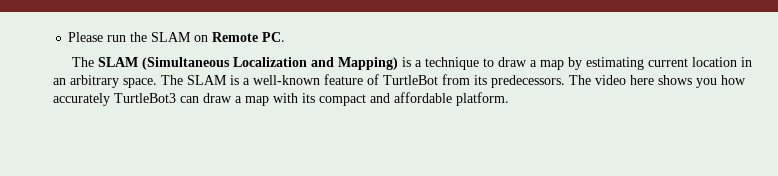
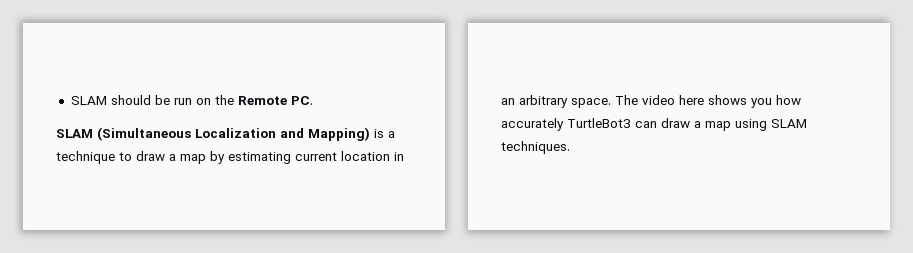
- Please run the SLAM on Remote PC.
+ SLAM should be run on the Remote PC.
- The SLAM (Simultaneous Localization and Mapping) is a technique to draw a map by estimating current location in an arbitrary space.
+ SLAM (Simultaneous Localization and Mapping) is a technique to draw a map by estimating current location in an arbitrary space.
- The SLAM is a well-known feature of TurtleBot from its predecessors. The video here shows you how accurately TurtleBot3 can draw a map with its compact and affordable platform.
+ The video here shows you how accurately TurtleBot3 can draw a map using SLAM techniques.

